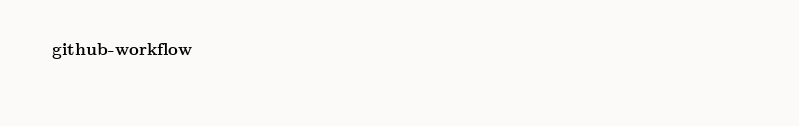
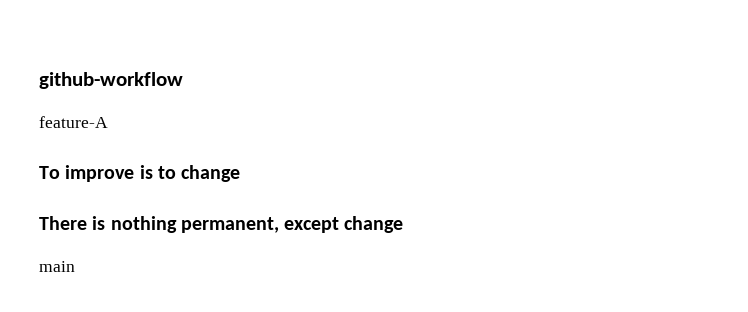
+ feature-A
+ To improve is to change
+ There is nothing permanent, except change
+ main

